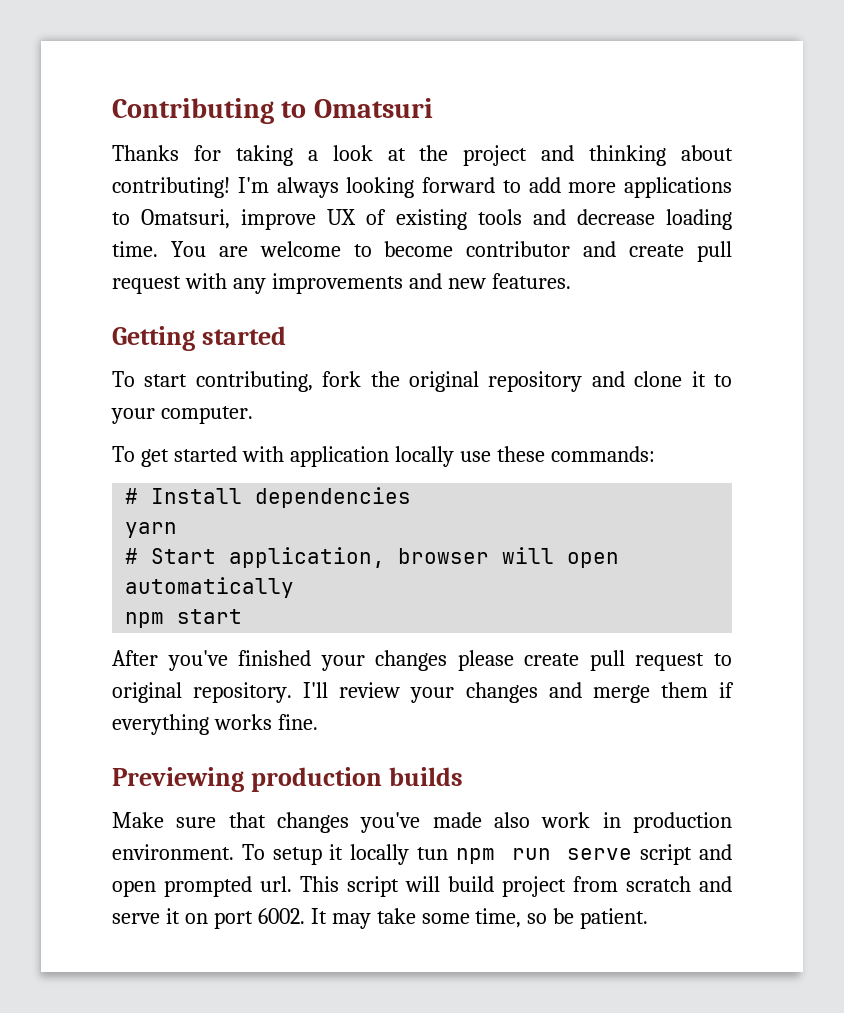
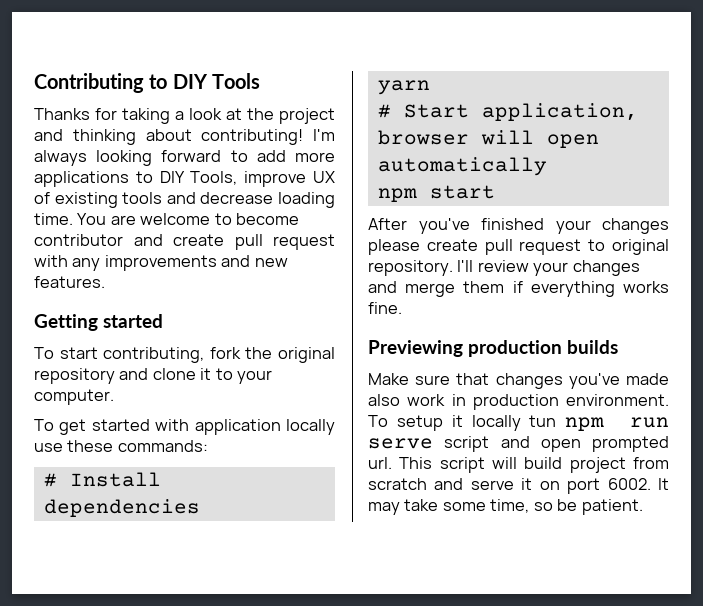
- Contributing to Omatsuri
+ Contributing to DIY Tools
- I'm always looking forward to add more applications to Omatsuri, improve UX of existing tools and decrease loading time.
+ I'm always looking forward to add more applications to DIY Tools, improve UX of existing tools and decrease loading time.

